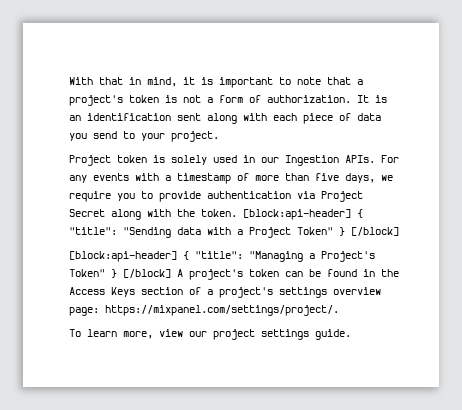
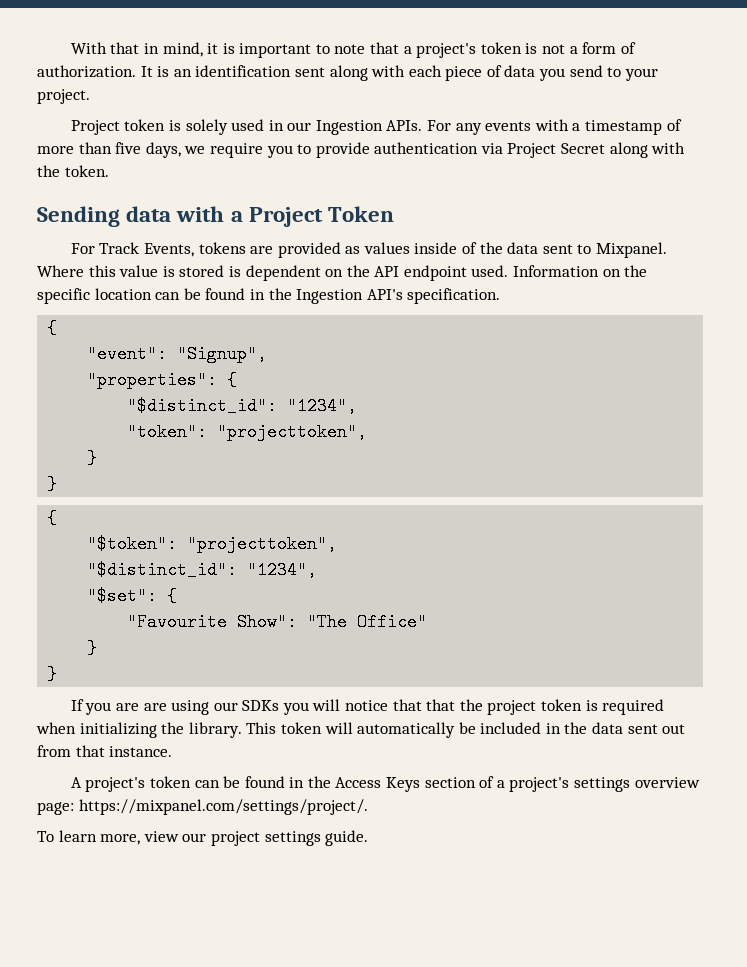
- For any events with a timestamp of more than five days, we require you to provide authentication via Project Secret along with the token. [block:api-header] { "title": "Sending data with a Project Token" } [/block]
- [block:api-header] { "title": "Managing a Project's Token" } [/block] A project's token can be found in the Access Keys section of a project's settings overview page: https://mixpanel.com/settings/project/.
+ For any events with a timestamp of more than five days, we require you to provide authentication via Project Secret along with the token.
+ Sending data with a Project Token
+ For Track Events, tokens are provided as values inside of the data sent to Mixpanel. Where this value is stored is dependent on the API endpoint used. Information on the specific location can be found in the Ingestion API's specification.
+ {
+ "event": "Signup",
+ "properties": {
+ "$distinct_id": "1234",
+ "token": "projecttoken",
+ }
+ }
+ {
+ "$token": "projecttoken",
+ "$distinct_id": "1234",
+ "$set": {
+ "Favourite Show": "The Office"
+ }
+ }
+ If you are are using our SDKs you will notice that that the project token is required when initializing the library. This token will automatically be included in the data sent out from that instance.
+ A project's token can be found in the Access Keys section of a project's settings overview page: https://mixpanel.com/settings/project/.

